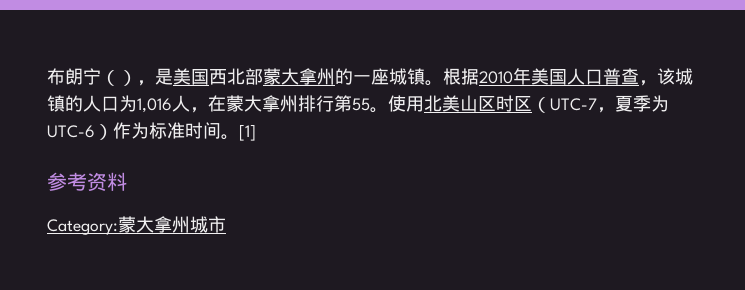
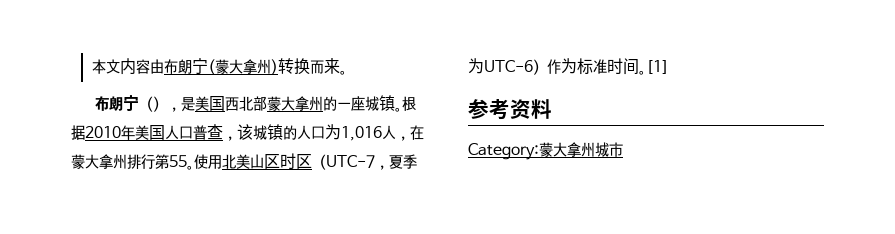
+ 本文内容由布朗宁(蒙大拿州)转换而来。

